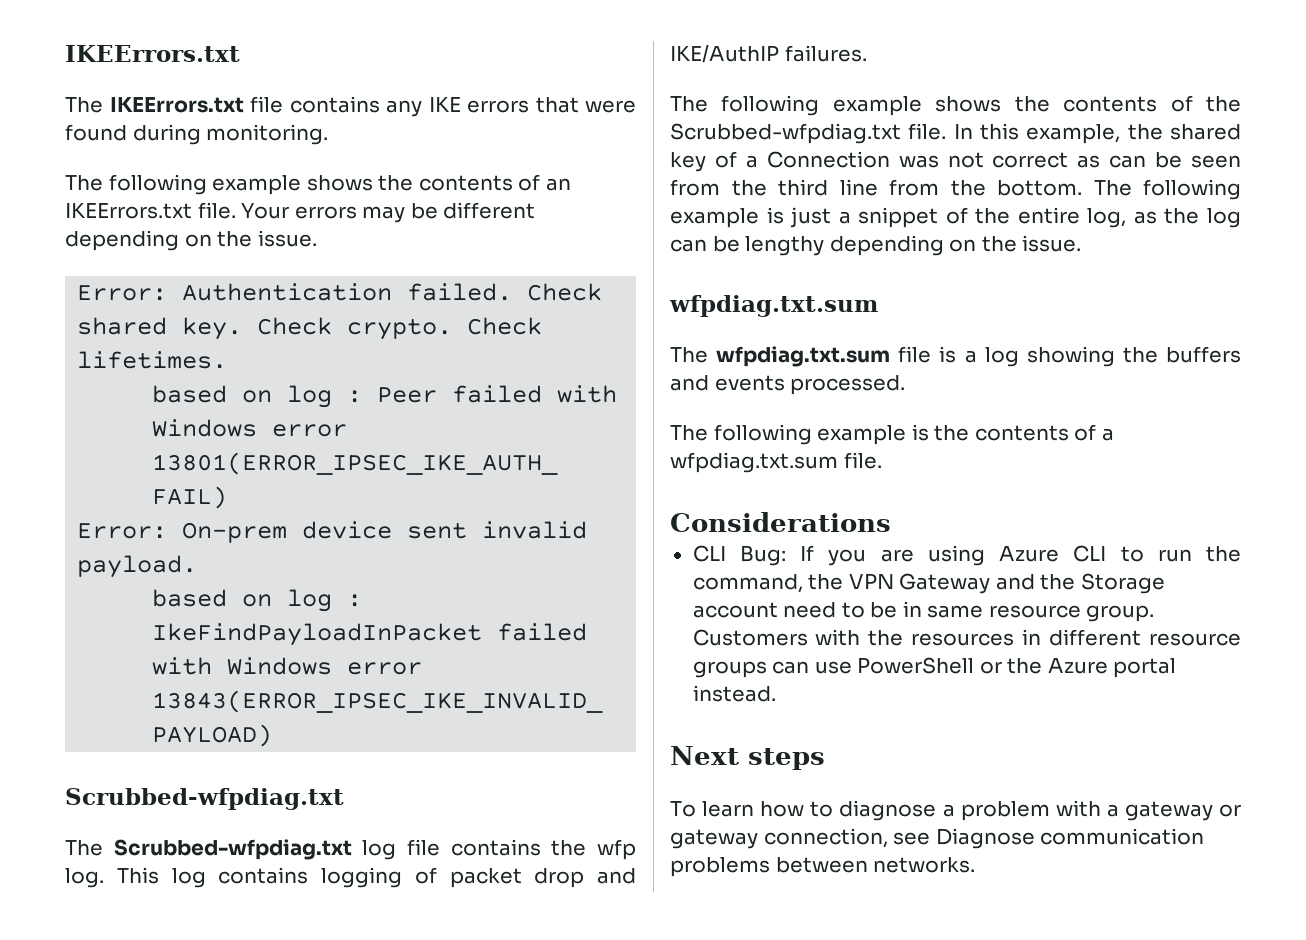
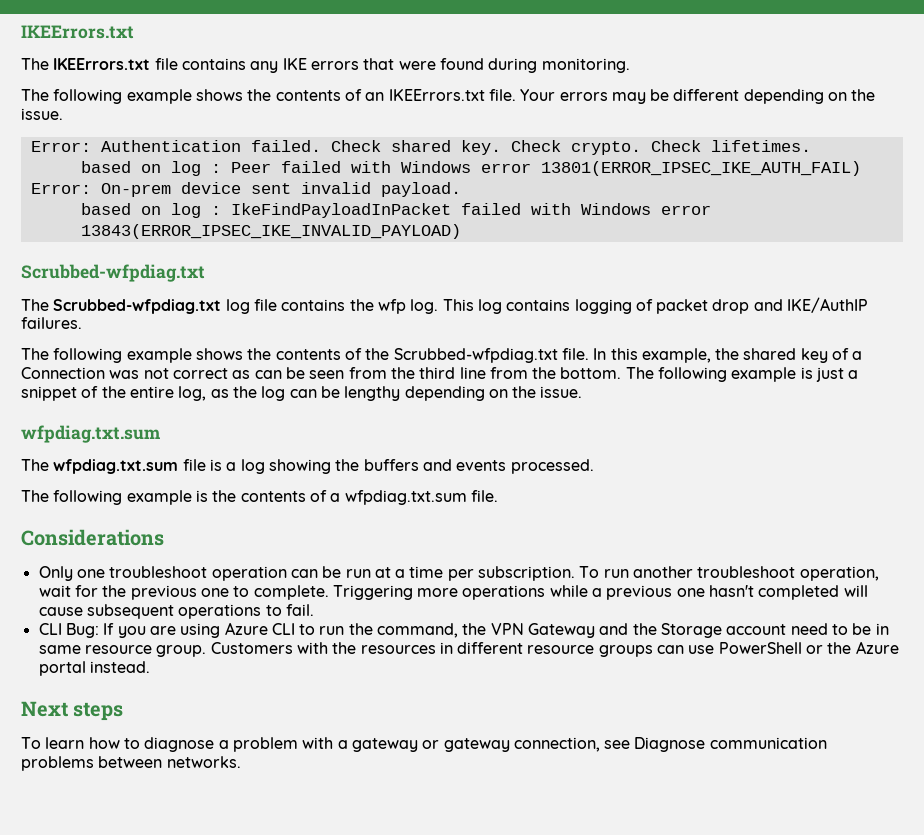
+ Only one troubleshoot operation can be run at a time per subscription. To run another troubleshoot operation, wait for the previous one to complete. Triggering more operations while a previous one hasn't completed will cause subsequent operations to fail.

